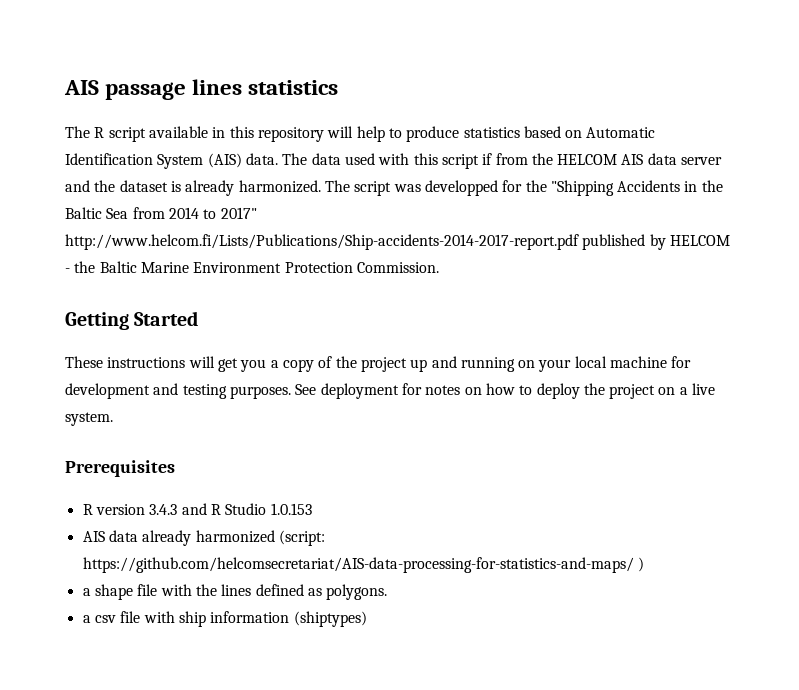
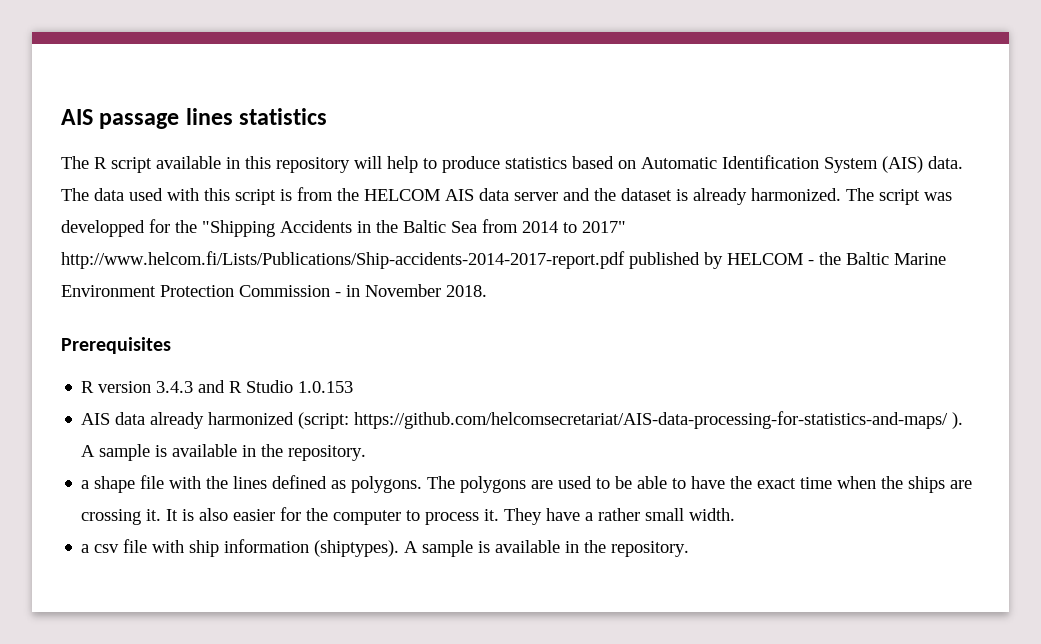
- The data used with this script if from the HELCOM AIS data server and the dataset is already harmonized.
+ The data used with this script is from the HELCOM AIS data server and the dataset is already harmonized.
- The script was developped for the "Shipping Accidents in the Baltic Sea from 2014 to 2017" http://www.helcom.fi/Lists/Publications/Ship-accidents-2014-2017-report.pdf published by HELCOM - the Baltic Marine Environment Protection Commission.
- Getting Started
- These instructions will get you a copy of the project up and running on your local machine for development and testing purposes. See deployment for notes on how to deploy the project on a live system.
+ The script was developped for the "Shipping Accidents in the Baltic Sea from 2014 to 2017" http://www.helcom.fi/Lists/Publications/Ship-accidents-2014-2017-report.pdf published by HELCOM - the Baltic Marine Environment Protection Commission - in November 2018.
- AIS data already harmonized (script: https://github.com/helcomsecretariat/AIS-data-processing-for-statistics-and-maps/ )
+ AIS data already harmonized (script: https://github.com/helcomsecretariat/AIS-data-processing-for-statistics-and-maps/ ). A sample is available in the repository.
+ The polygons are used to be able to have the exact time when the ships are crossing it. It is also easier for the computer to process it. They have a rather small width.
- a csv file with ship information (shiptypes)
+ a csv file with ship information (shiptypes). A sample is available in the repository.

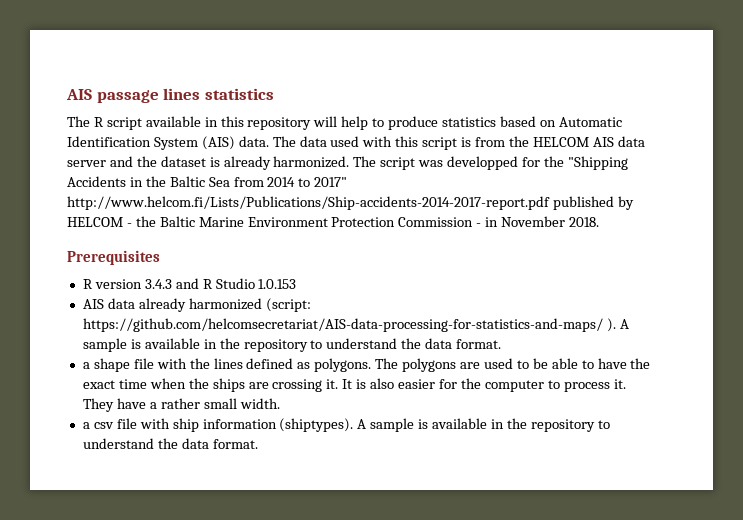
- AIS data already harmonized (script: https://github.com/helcomsecretariat/AIS-data-processing-for-statistics-and-maps/ ). A sample is available in the repository.
+ AIS data already harmonized (script: https://github.com/helcomsecretariat/AIS-data-processing-for-statistics-and-maps/ ). A sample is available in the repository to understand the data format.
- a csv file with ship information (shiptypes). A sample is available in the repository.
+ a csv file with ship information (shiptypes). A sample is available in the repository to understand the data format.

